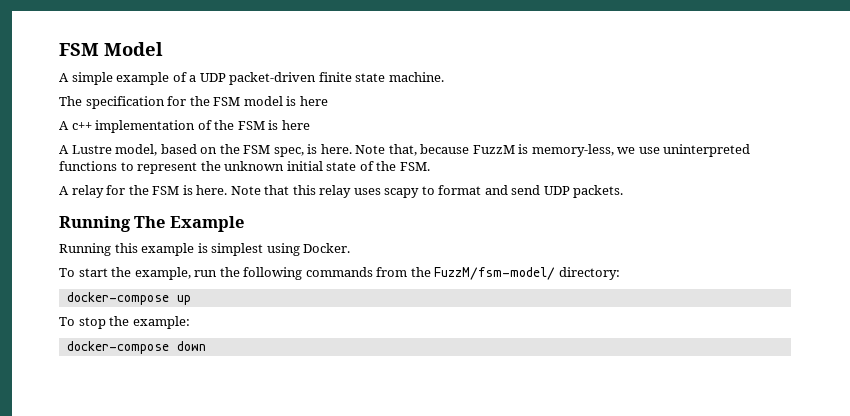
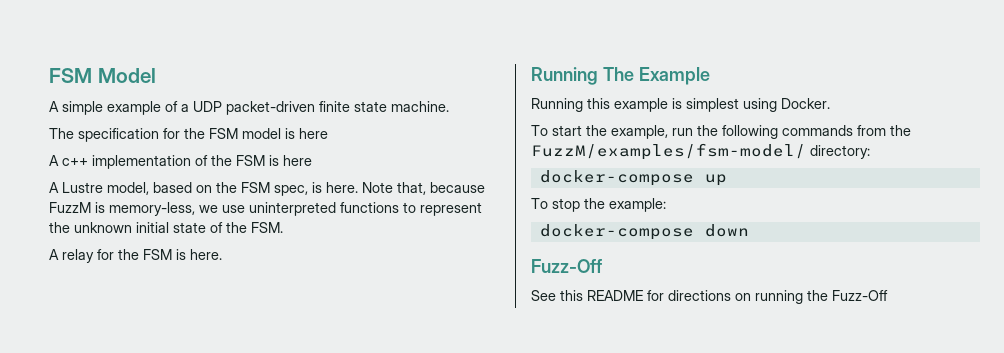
- Note that this relay uses scapy to format and send UDP packets.
- To start the example, run the following commands from the FuzzM/fsm-model/ directory:
+ To start the example, run the following commands from the FuzzM/examples/fsm-model/ directory:
  docker-compose down
+ Fuzz-Off
+ See this README for directions on running the Fuzz-Off

